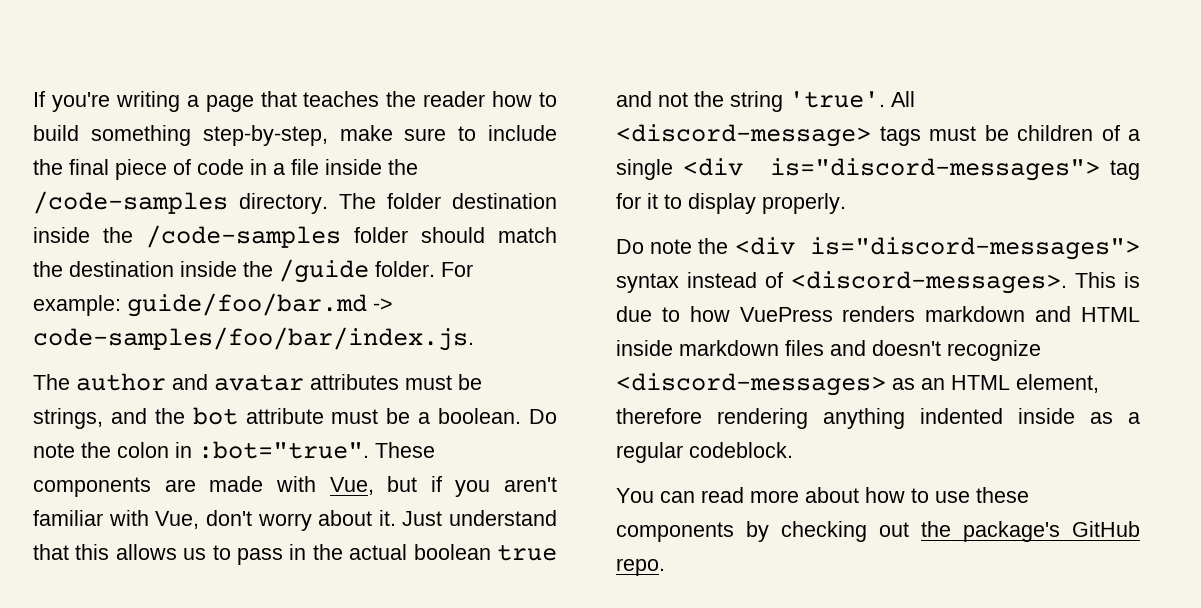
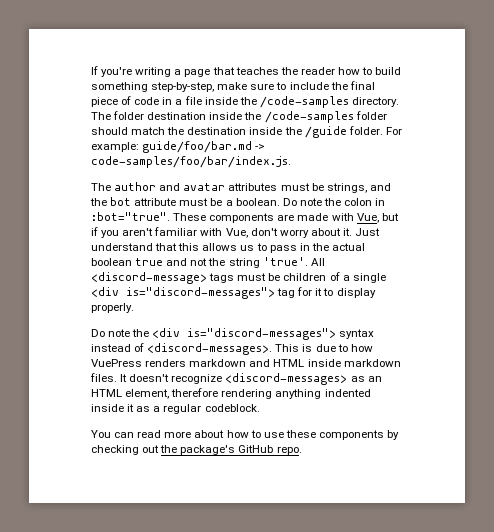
- This is due to how VuePress renders markdown and HTML inside markdown files and doesn't recognize <discord-messages> as an HTML element, therefore rendering anything indented inside as a regular codeblock.
+ This is due to how VuePress renders markdown and HTML inside markdown files. It doesn't recognize <discord-messages> as an HTML element, therefore rendering anything indented inside it as a regular codeblock.

